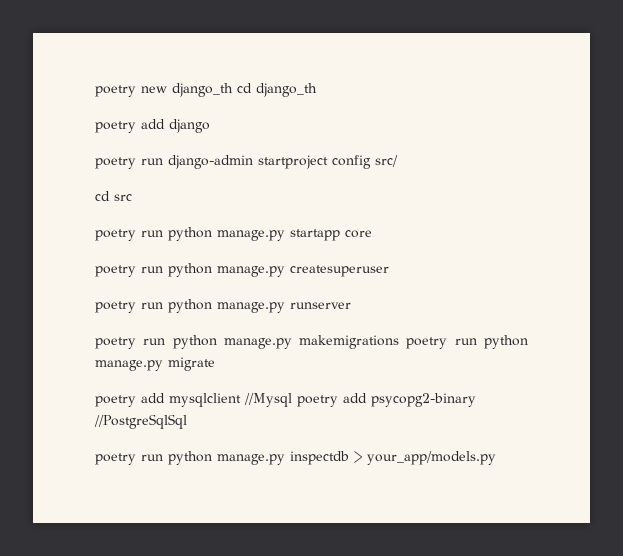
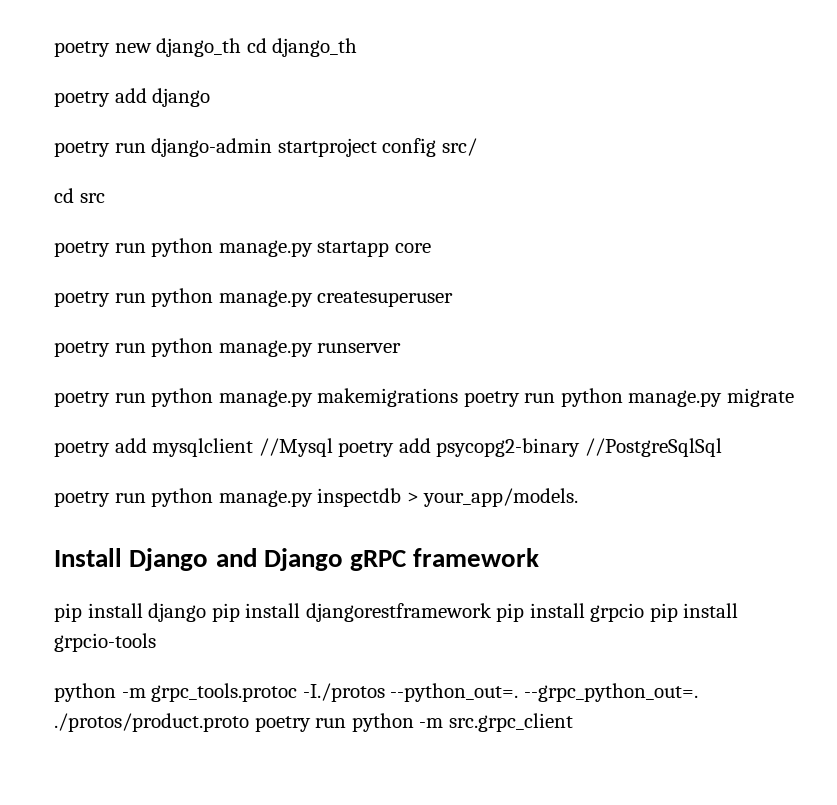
- poetry run python manage.py inspectdb > your_app/models.py
+ poetry run python manage.py inspectdb > your_app/models.
+ Install Django and Django gRPC framework
+ pip install django pip install djangorestframework pip install grpcio pip install grpcio-tools
+ python -m grpc_tools.protoc -I./protos --python_out=. --grpc_python_out=. ./protos/product.proto poetry run python -m src.grpc_client

